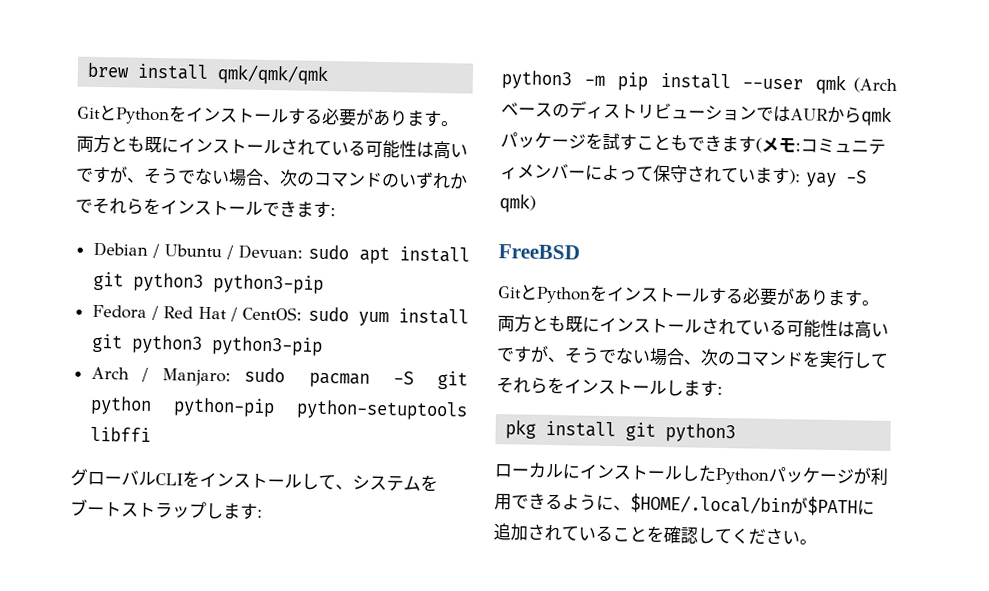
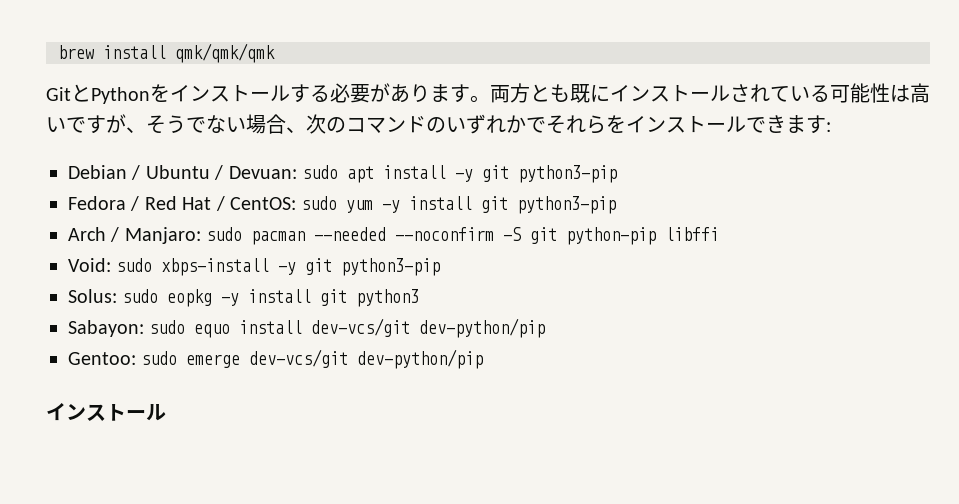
- Debian / Ubuntu / Devuan: sudo apt install git python3 python3-pip
+ Debian / Ubuntu / Devuan: sudo apt install -y git python3-pip
- Fedora / Red Hat / CentOS: sudo yum install git python3 python3-pip
+ Fedora / Red Hat / CentOS: sudo yum -y install git python3-pip
- Arch / Manjaro: sudo pacman -S git python python-pip python-setuptools libffi
- グローバルCLIをインストールして、システムをブートストラップします:
- python3 -m pip install --user qmk (ArchベースのディストリビューションではAURからqmkパッケージを試すこともできます(メモ:コミュニティメンバーによって保守されています): yay -S qmk)
- FreeBSD
- GitとPythonをインストールする必要があります。両方とも既にインストールされている可能性は高いですが、そうでない場合、次のコマンドを実行してそれらをインストールします:
- pkg install git python3
- ローカルにインストールしたPythonパッケージが利用できるように、$HOME/.local/binが$PATHに追加されていることを確認してください。
+ Arch / Manjaro: sudo pacman --needed --noconfirm -S git python-pip libffi
+ Void: sudo xbps-install -y git python3-pip
+ Solus: sudo eopkg -y install git python3
+ Sabayon: sudo equo install dev-vcs/git dev-python/pip
+ Gentoo: sudo emerge dev-vcs/git dev-python/pip
+ インストール

